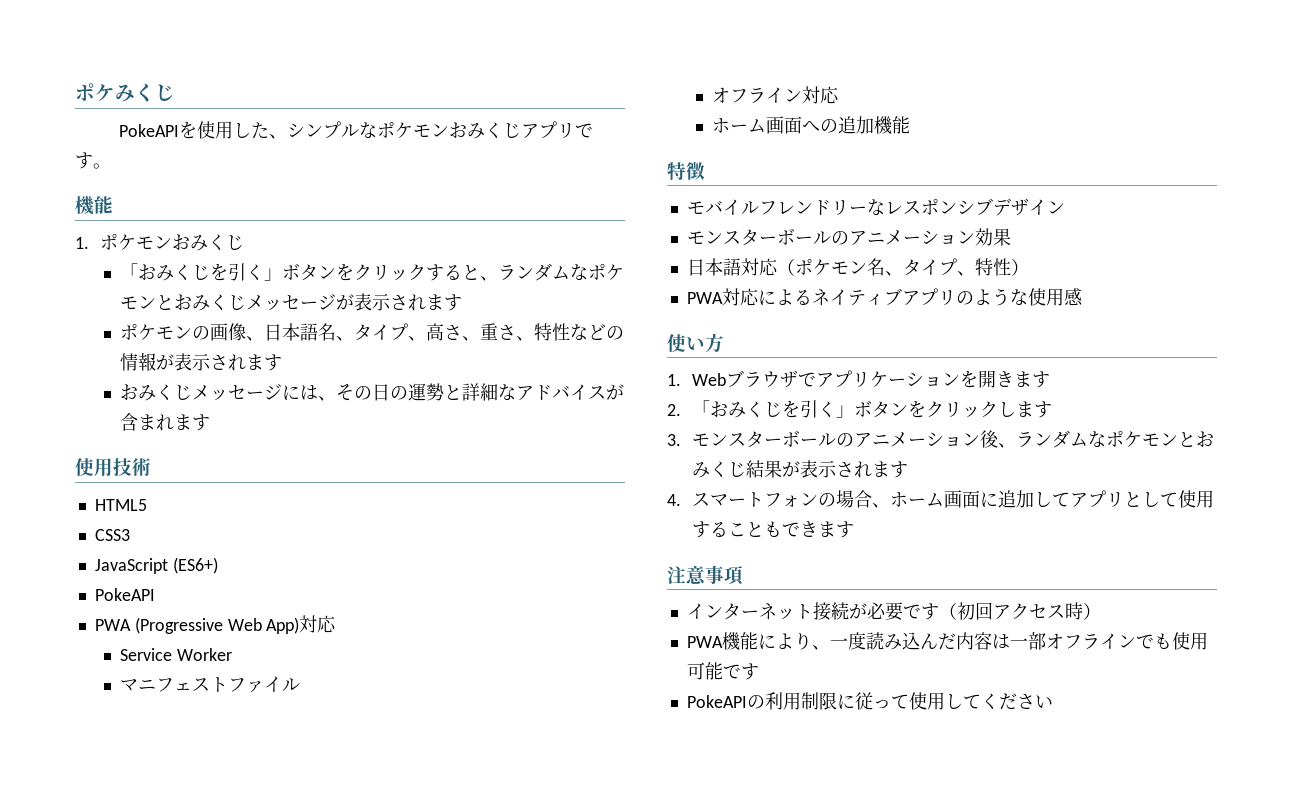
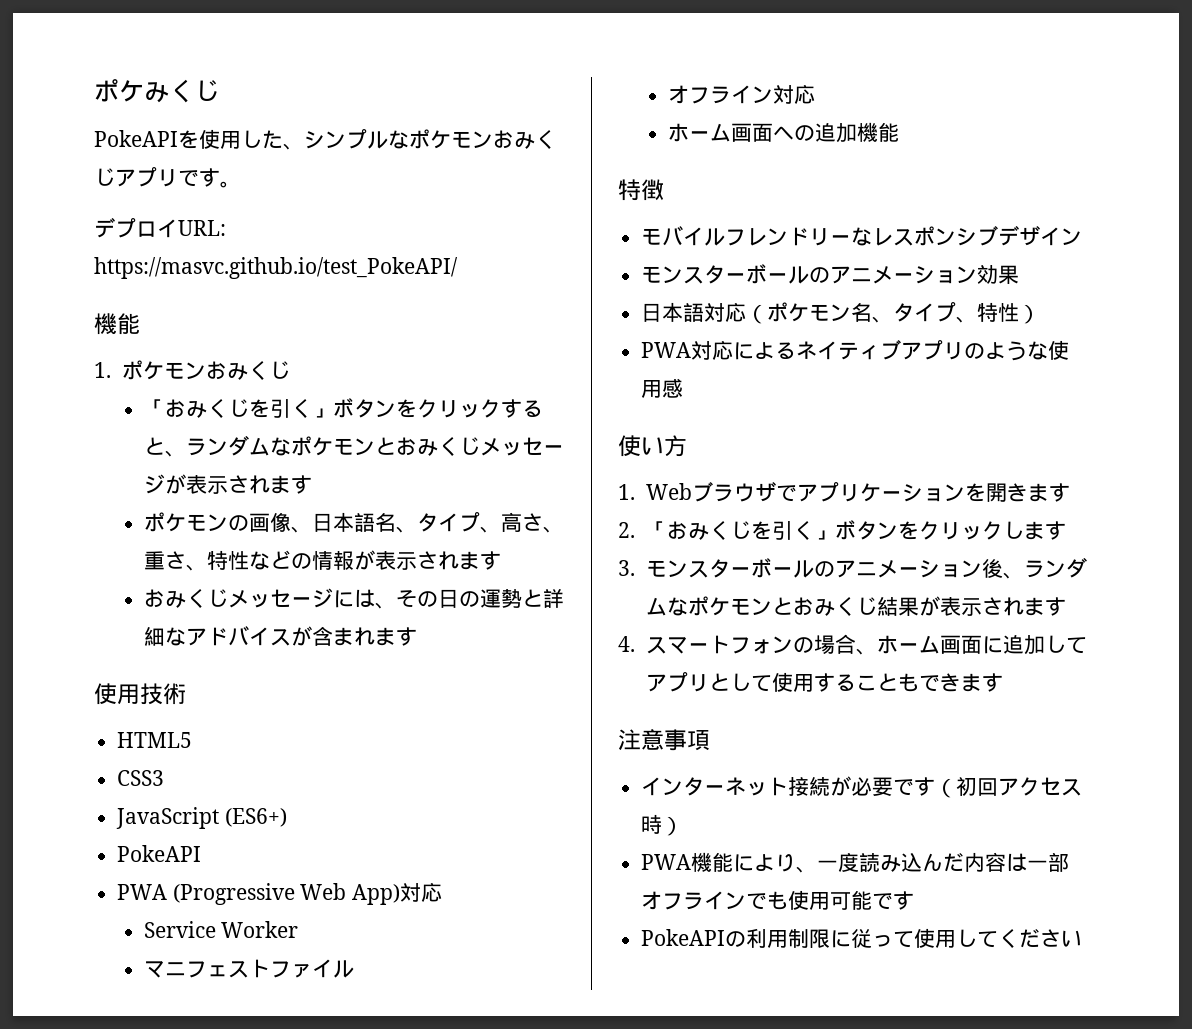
+ デプロイURL: https://masvc.github.io/test_PokeAPI/

